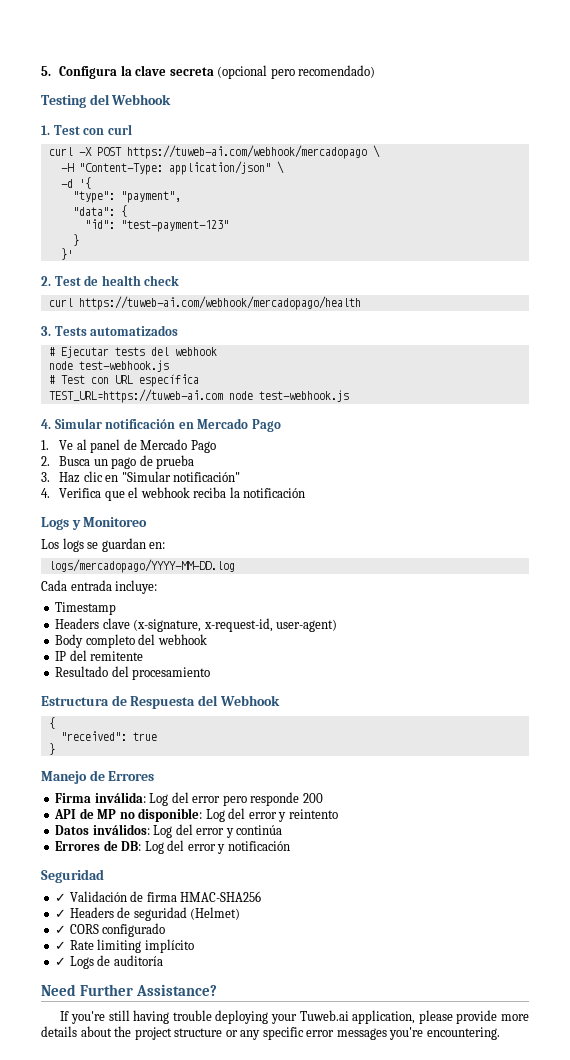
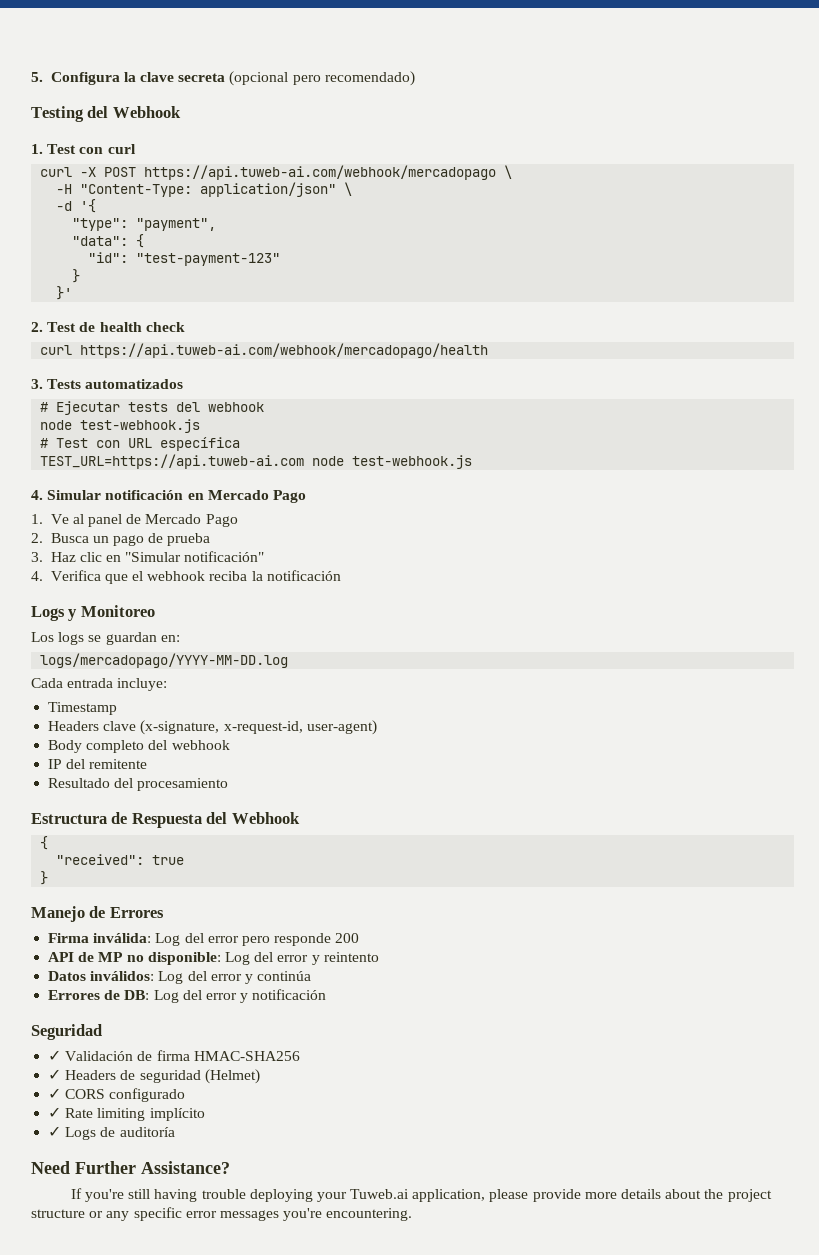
- curl -X POST https://tuweb-ai.com/webhook/mercadopago \
+ curl -X POST https://api.tuweb-ai.com/webhook/mercadopago \
- curl https://tuweb-ai.com/webhook/mercadopago/health
+ curl https://api.tuweb-ai.com/webhook/mercadopago/health
- TEST_URL=https://tuweb-ai.com node test-webhook.js
+ TEST_URL=https://api.tuweb-ai.com node test-webhook.js

